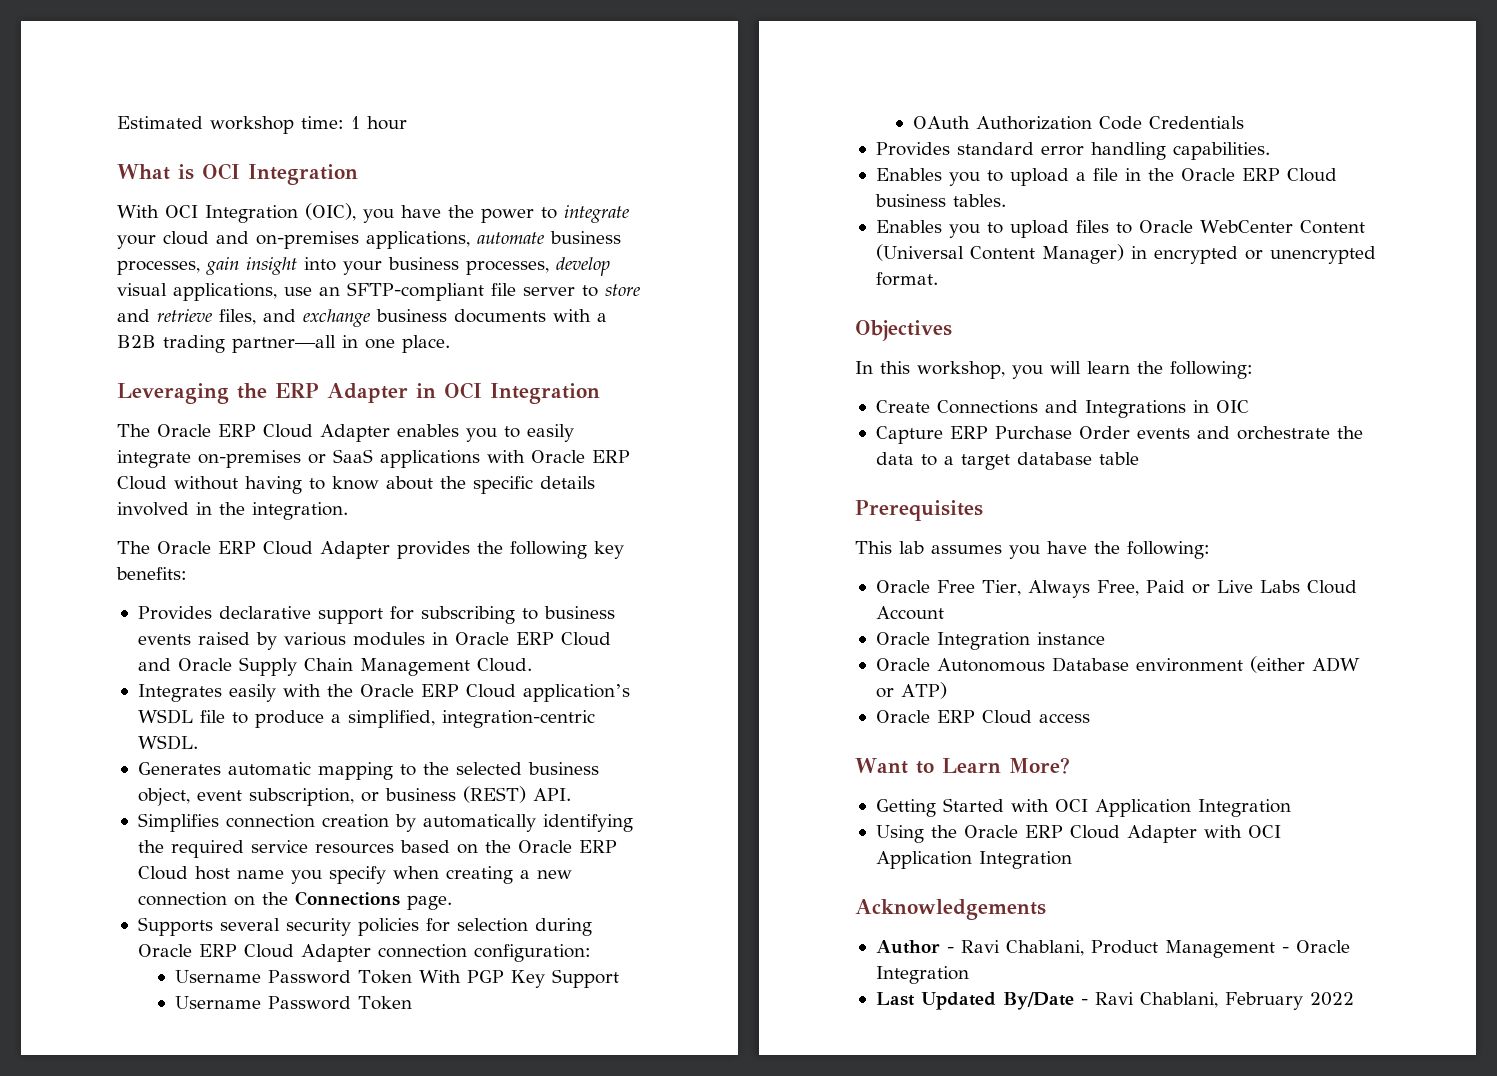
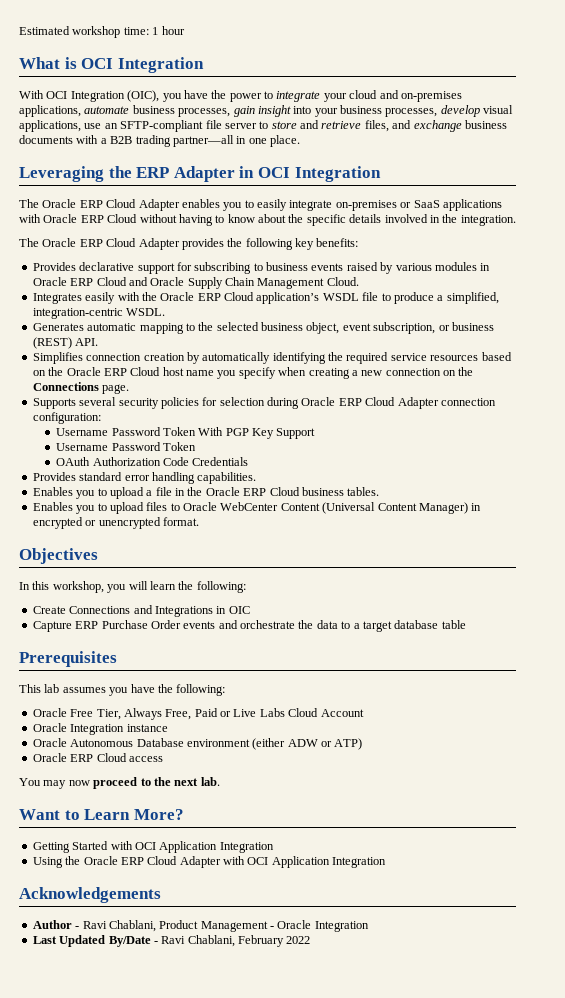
+ You may now proceed to the next lab.

